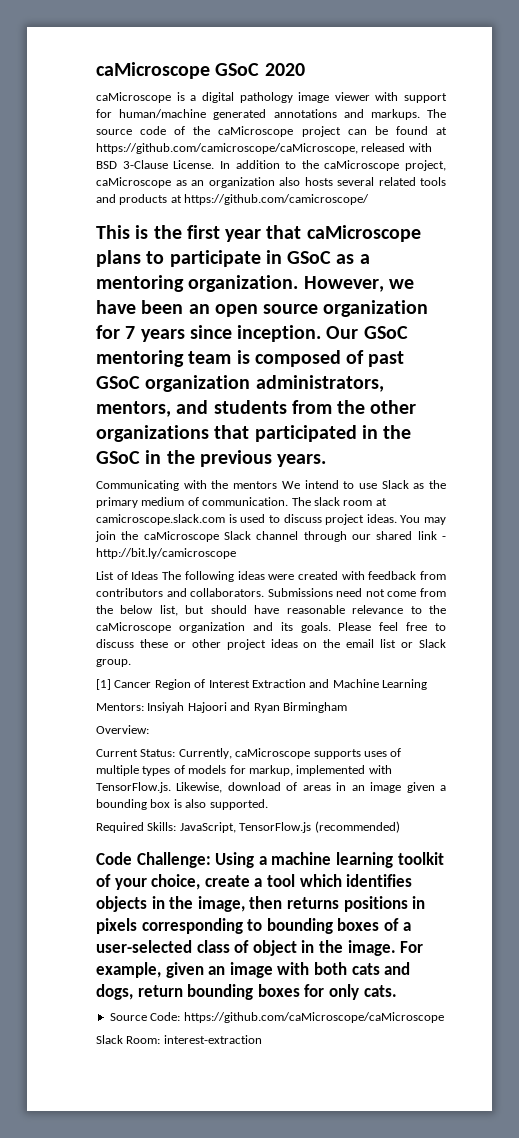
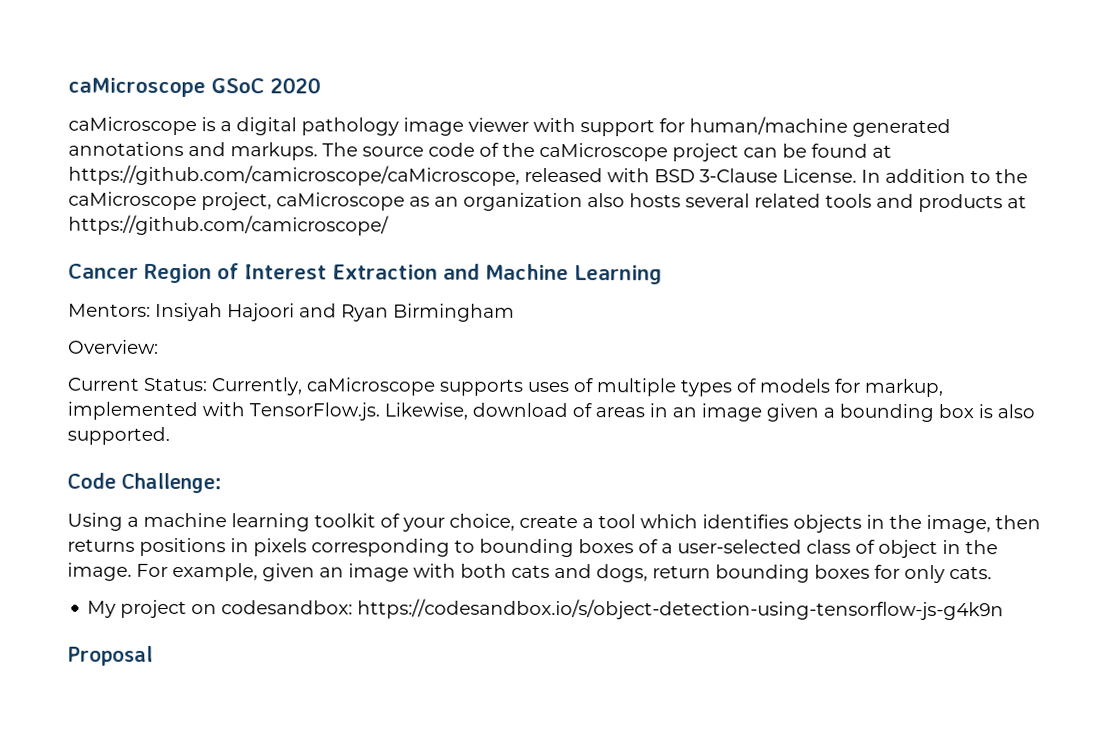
- This is the first year that caMicroscope plans to participate in GSoC as a mentoring organization. However, we have been an open source organization for 7 years since inception. Our GSoC mentoring team is composed of past GSoC organization administrators, mentors, and students from the other organizations that participated in the GSoC in the previous years.
- Communicating with the mentors We intend to use Slack as the primary medium of communication. The slack room at camicroscope.slack.com is used to discuss project ideas. You may join the caMicroscope Slack channel through our shared link - http://bit.ly/camicroscope
- List of Ideas The following ideas were created with feedback from contributors and collaborators. Submissions need not come from the below list, but should have reasonable relevance to the caMicroscope organization and its goals. Please feel free to discuss these or other project ideas on the email list or Slack group.
- [1] Cancer Region of Interest Extraction and Machine Learning
+ Cancer Region of Interest Extraction and Machine Learning
- Required Skills: JavaScript, TensorFlow.js (recommended)
- Code Challenge: Using a machine learning toolkit of your choice, create a tool which identifies objects in the image, then returns positions in pixels corresponding to bounding boxes of a user-selected class of object in the image.
+ Code Challenge:
+ Using a machine learning toolkit of your choice, create a tool which identifies objects in the image, then returns positions in pixels corresponding to bounding boxes of a user-selected class of object in the image.
- Source Code: https://github.com/caMicroscope/caMicroscope
- Slack Room: interest-extraction
+ My project on codesandbox: https://codesandbox.io/s/object-detection-using-tensorflow-js-g4k9n
+ Proposal

